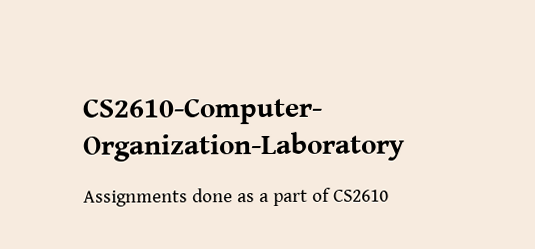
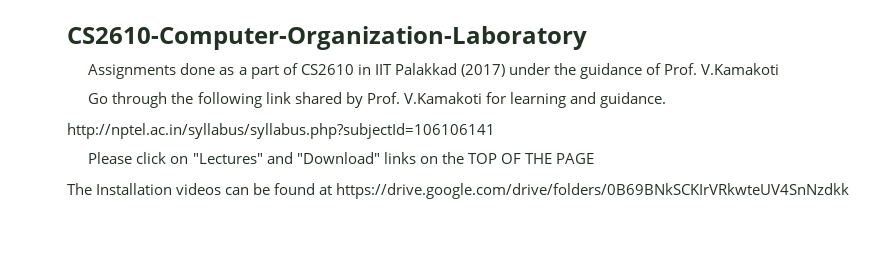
- Assignments done as a part of CS2610
+ Assignments done as a part of CS2610 in IIT Palakkad (2017) under the guidance of Prof. V.Kamakoti
+ Go through the following link shared by Prof. V.Kamakoti for learning and guidance.
+ http://nptel.ac.in/syllabus/syllabus.php?subjectId=106106141
+ Please click on "Lectures" and "Download" links on the TOP OF THE PAGE
+ The Installation videos can be found at https://drive.google.com/drive/folders/0B69BNkSCKIrVRkwteUV4SnNzdkk

